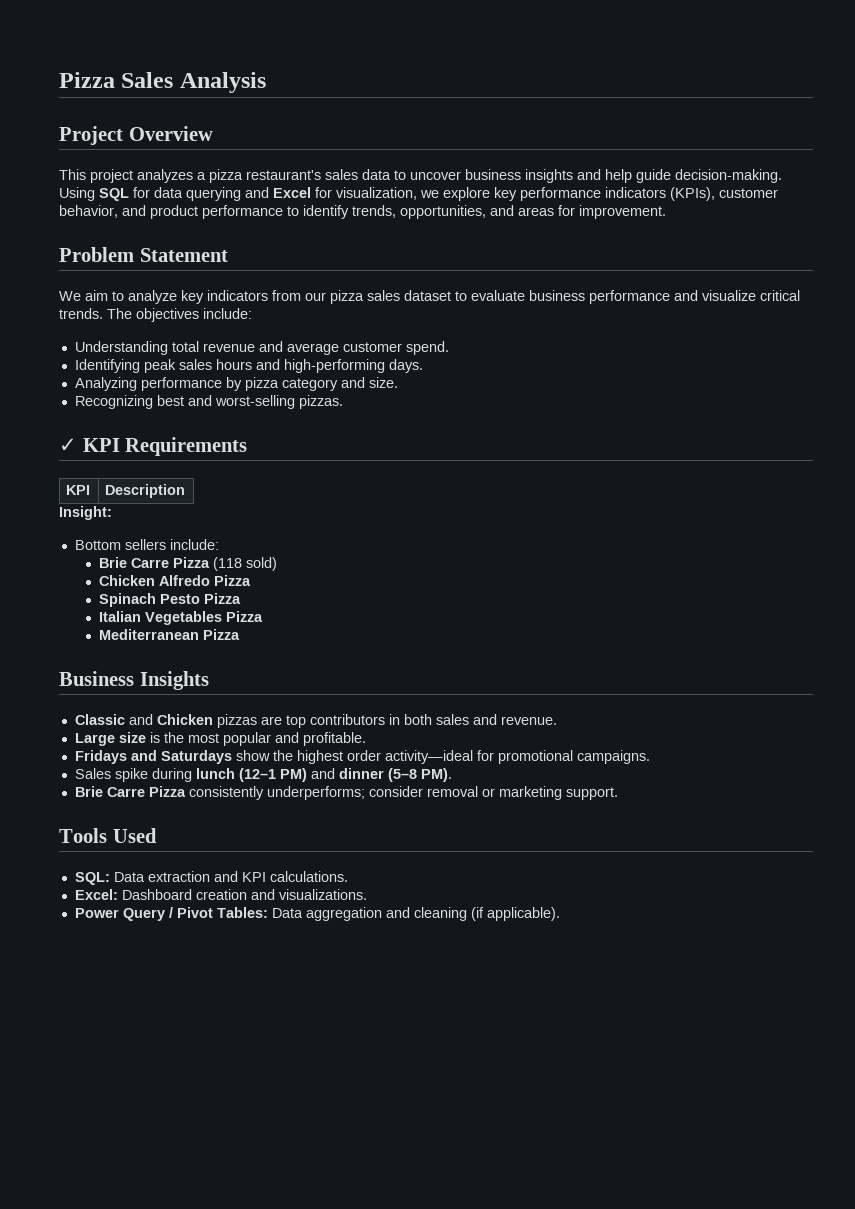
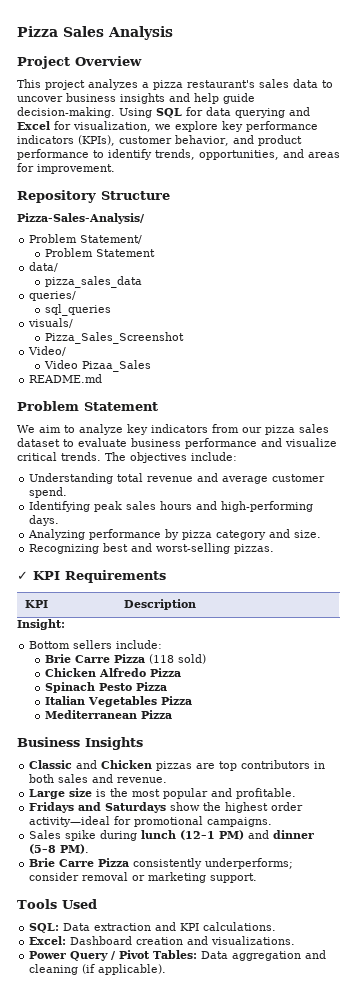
+ Repository Structure
+ Pizza-Sales-Analysis/
+ Problem Statement/
+ Problem Statement
+ data/
+ pizza_sales_data
+ queries/
+ sql_queries
+ visuals/
+ Pizza_Sales_Screenshot
+ Video/
+ Video Pizaa_Sales
+ README.md

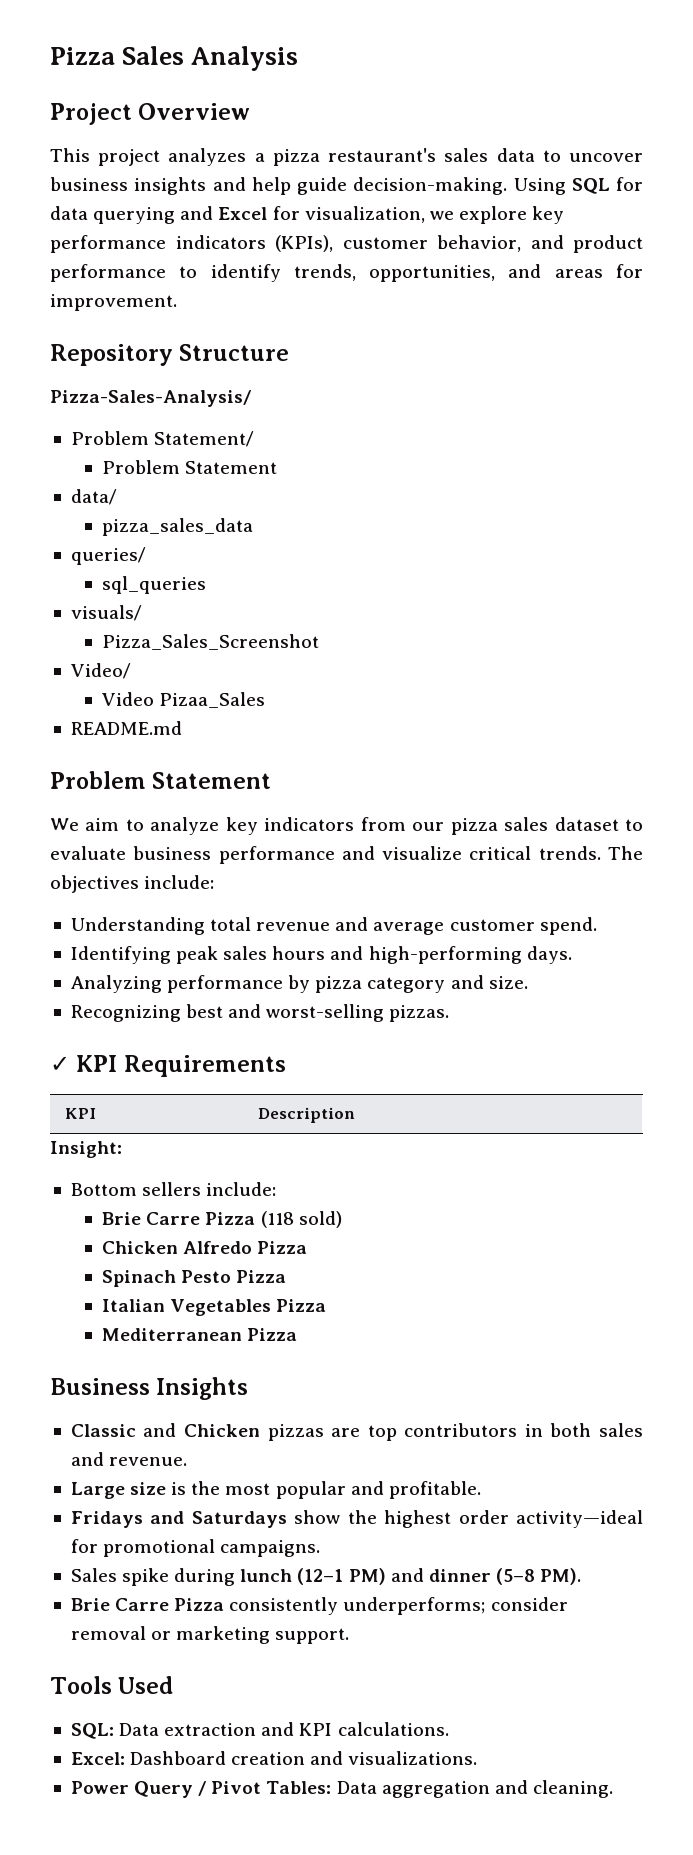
- Power Query / Pivot Tables: Data aggregation and cleaning (if applicable).
+ Power Query / Pivot Tables: Data aggregation and cleaning.

